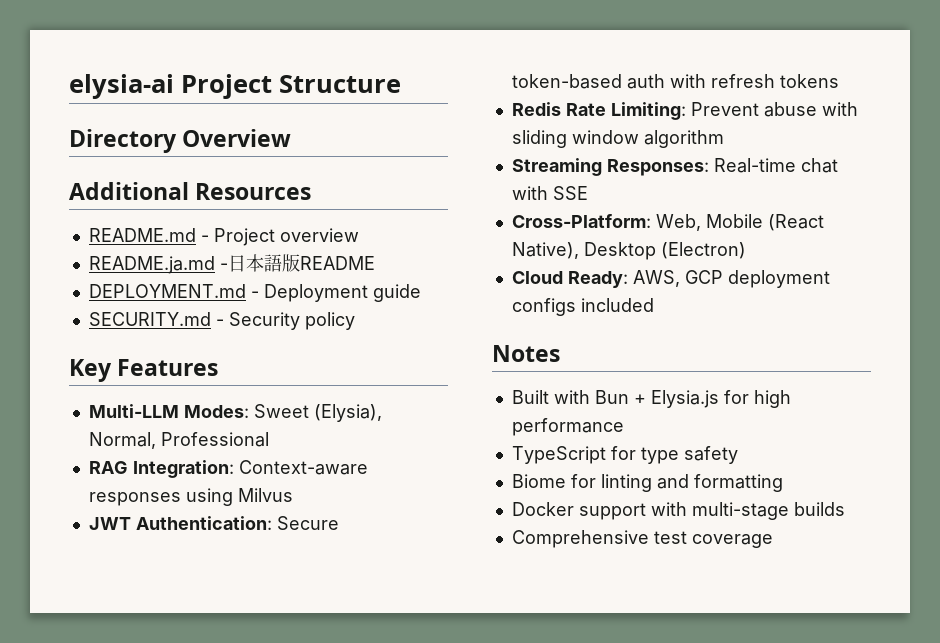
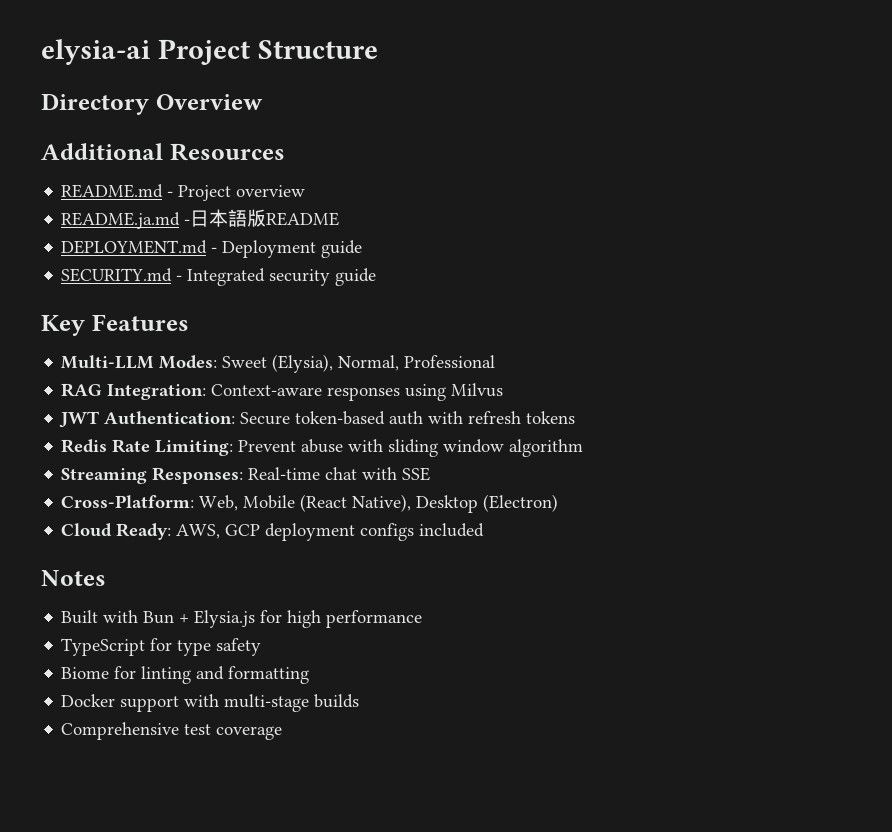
- SECURITY.md - Security policy
+ SECURITY.md - Integrated security guide

